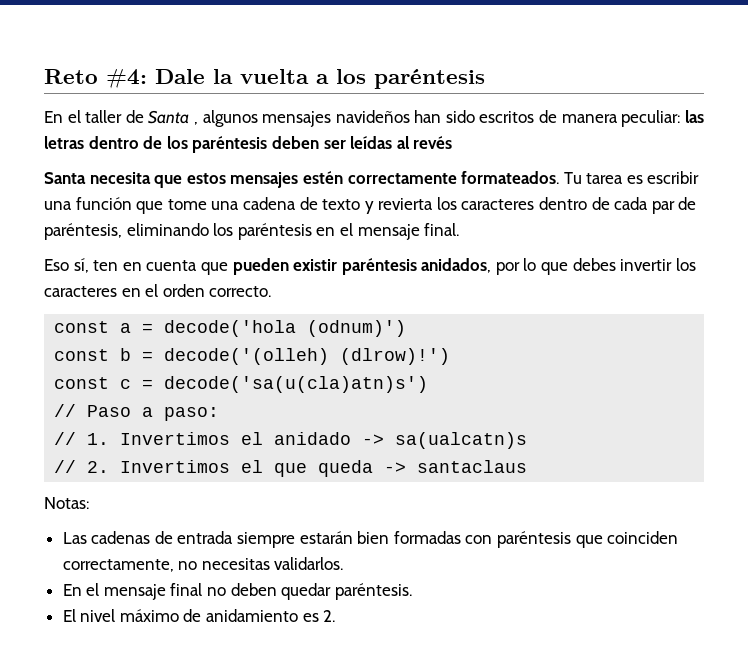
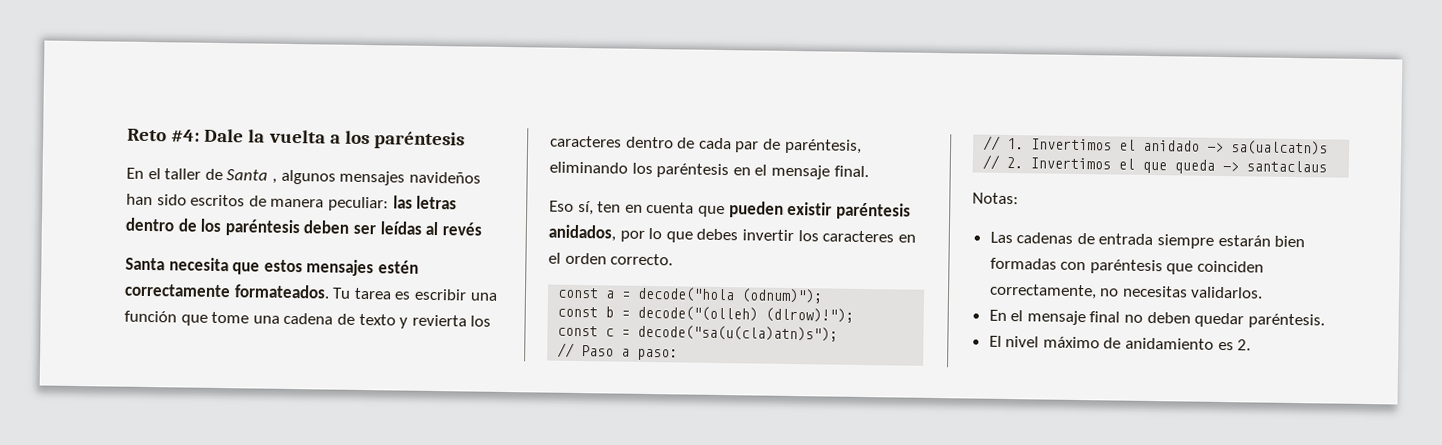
- const a = decode('hola (odnum)')
+ const a = decode("hola (odnum)");
- const b = decode('(olleh) (dlrow)!')
+ const b = decode("(olleh) (dlrow)!");
- const c = decode('sa(u(cla)atn)s')
+ const c = decode("sa(u(cla)atn)s");

